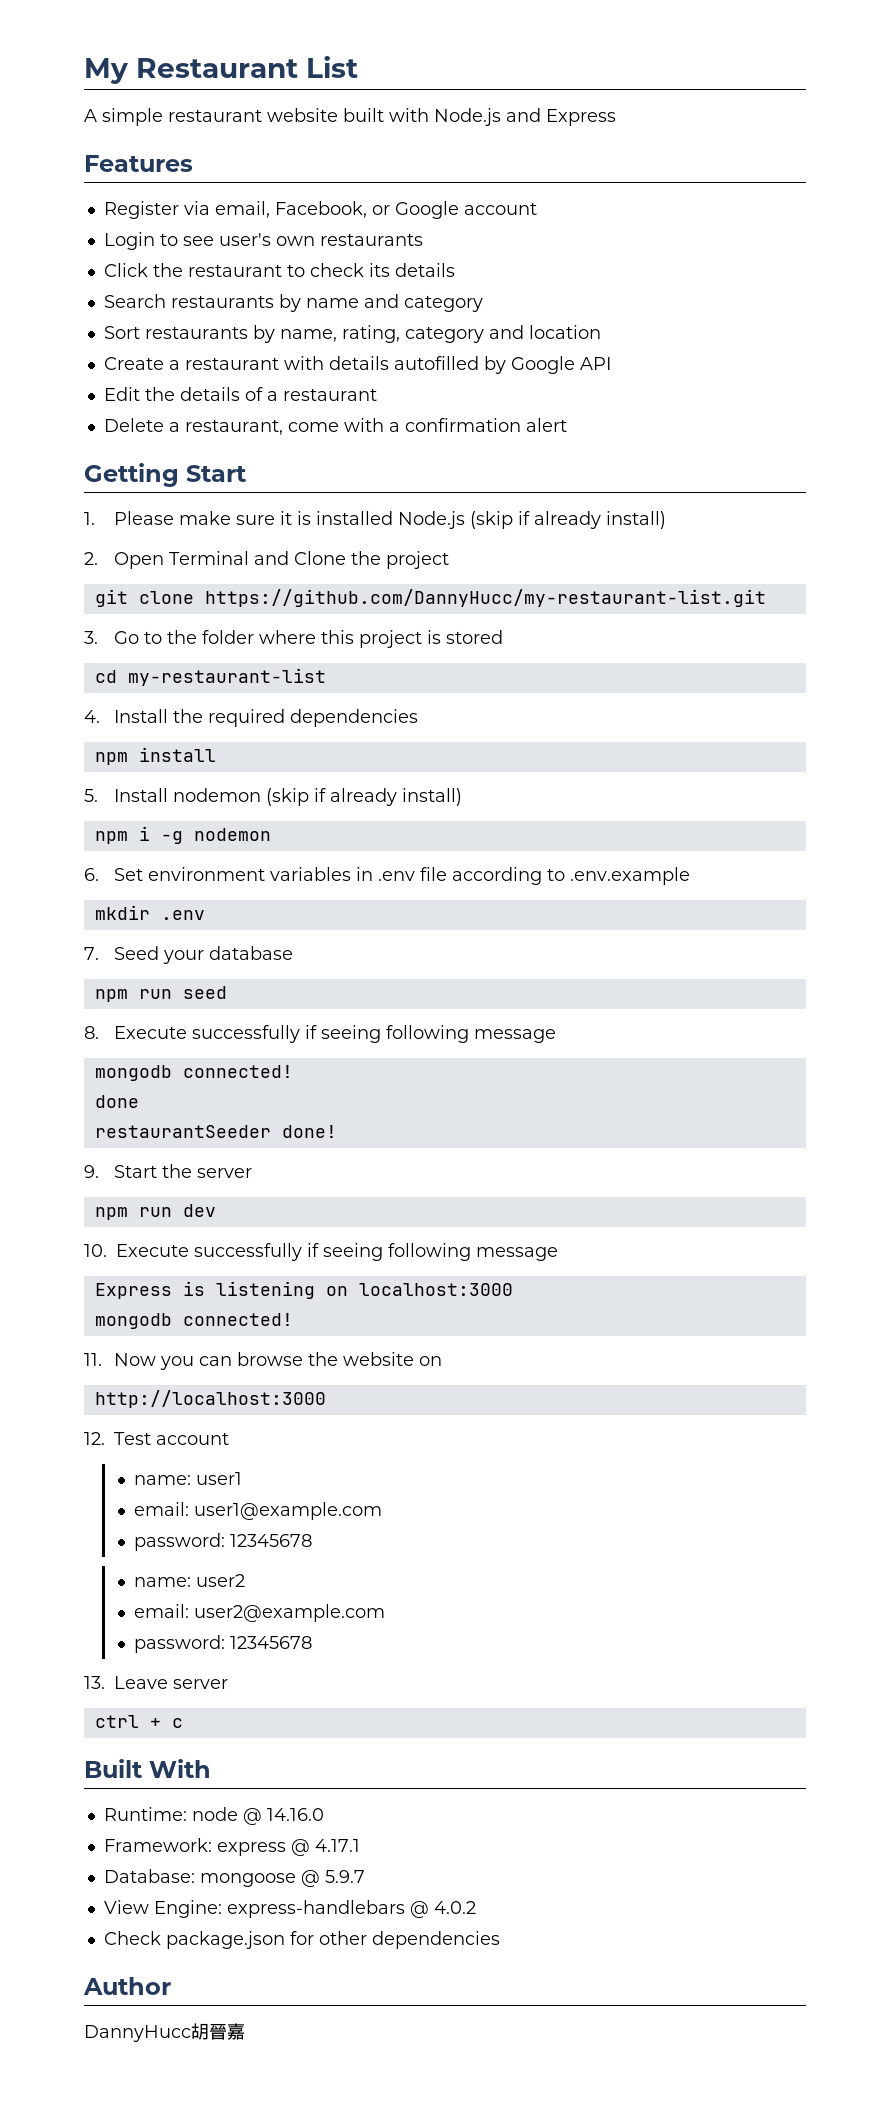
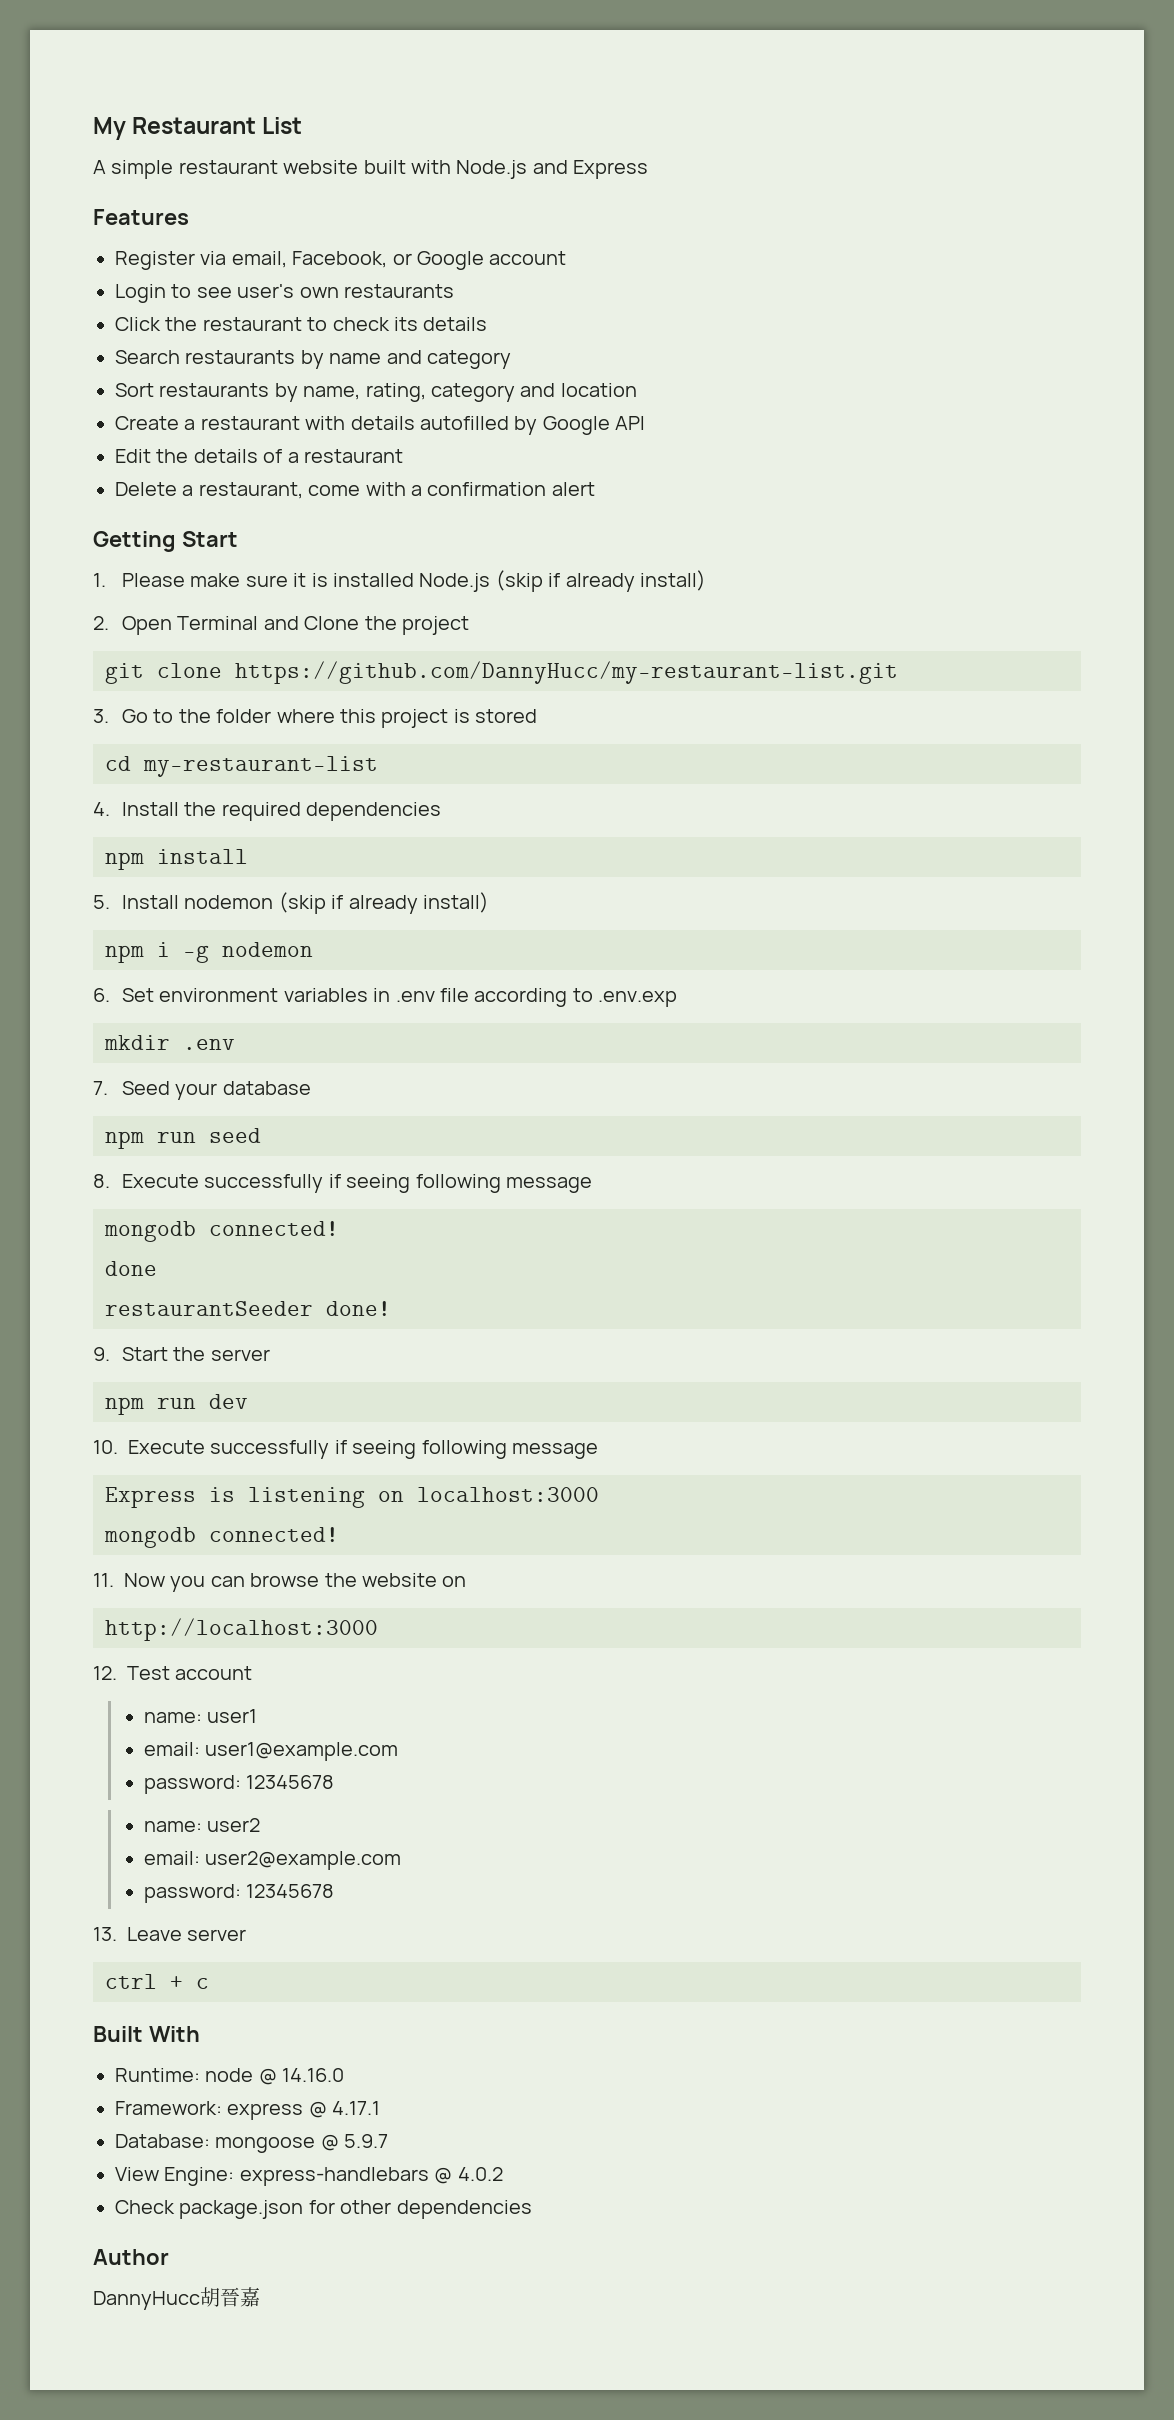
- 6. Set environment variables in .env file according to .env.example
+ 6. Set environment variables in .env file according to .env.exp

